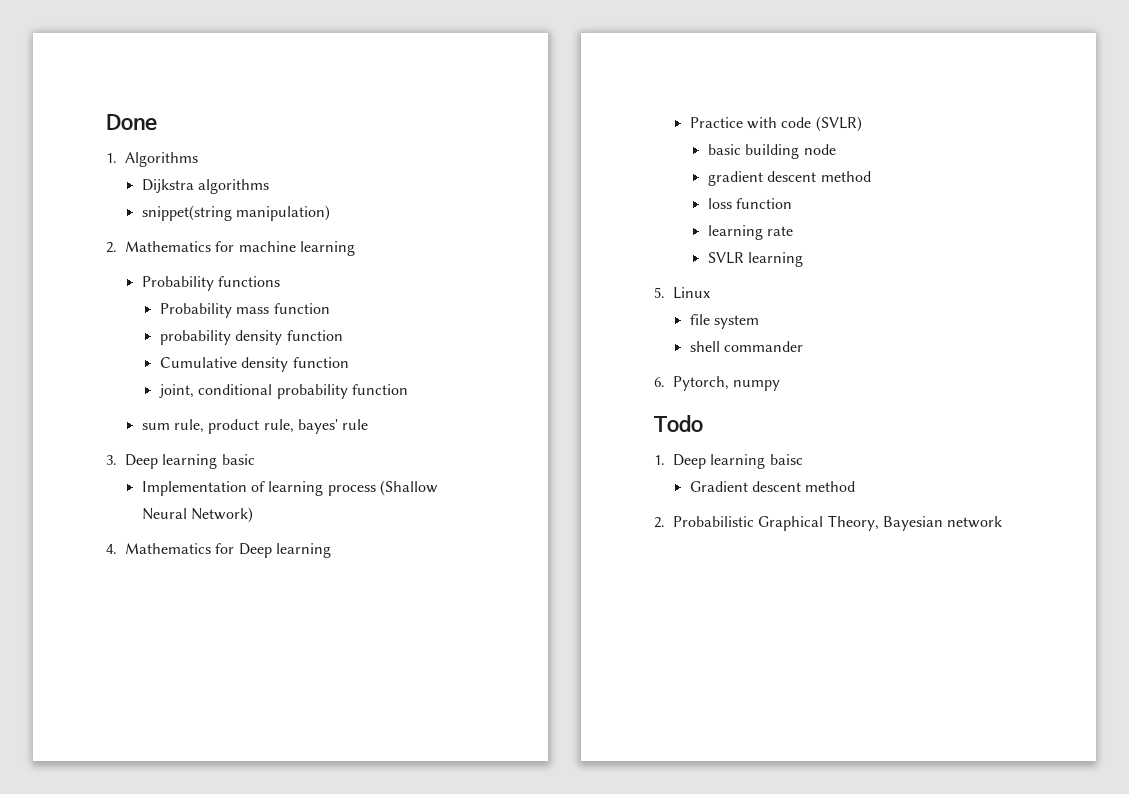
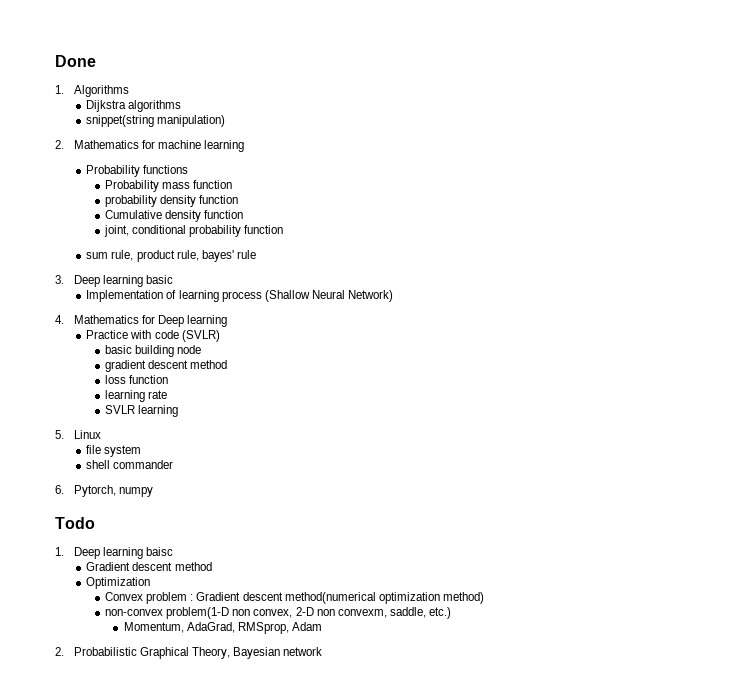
+ Optimization
+ Convex problem : Gradient descent method(numerical optimization method)
+ non-convex problem(1-D non convex, 2-D non convexm, saddle, etc.)
+ Momentum, AdaGrad, RMSprop, Adam

